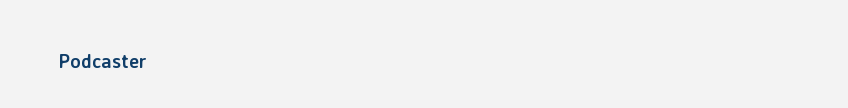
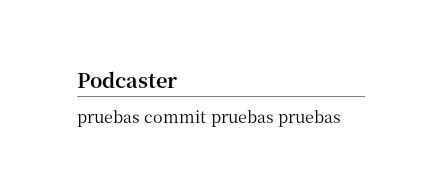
+ pruebas commit pruebas pruebas

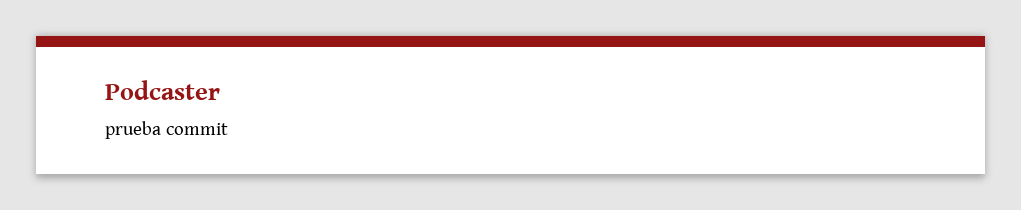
- pruebas commit pruebas pruebas
+ prueba commit

